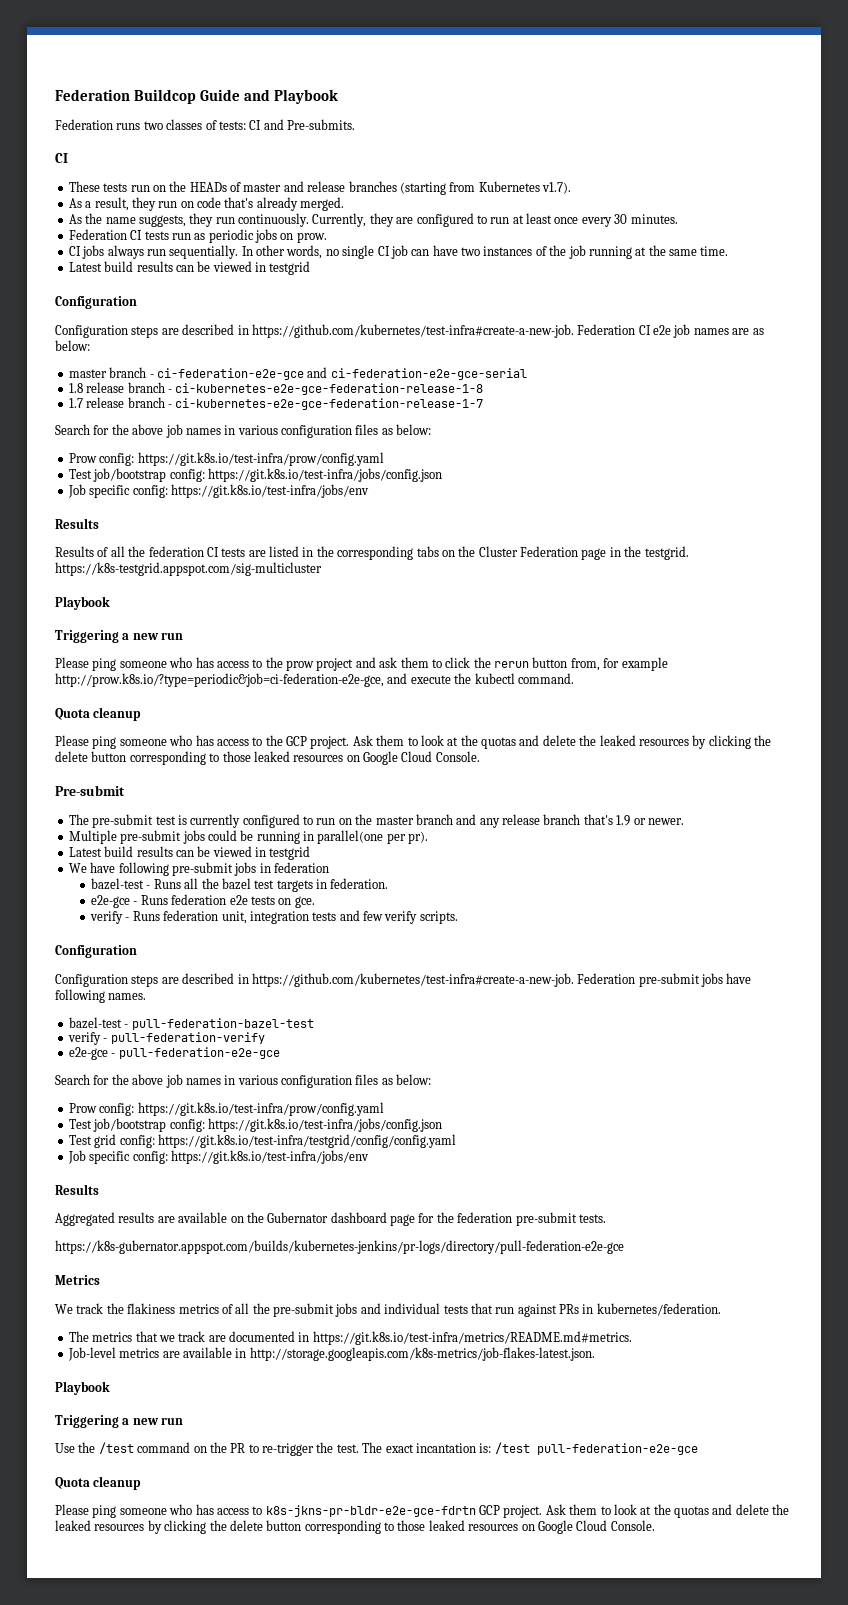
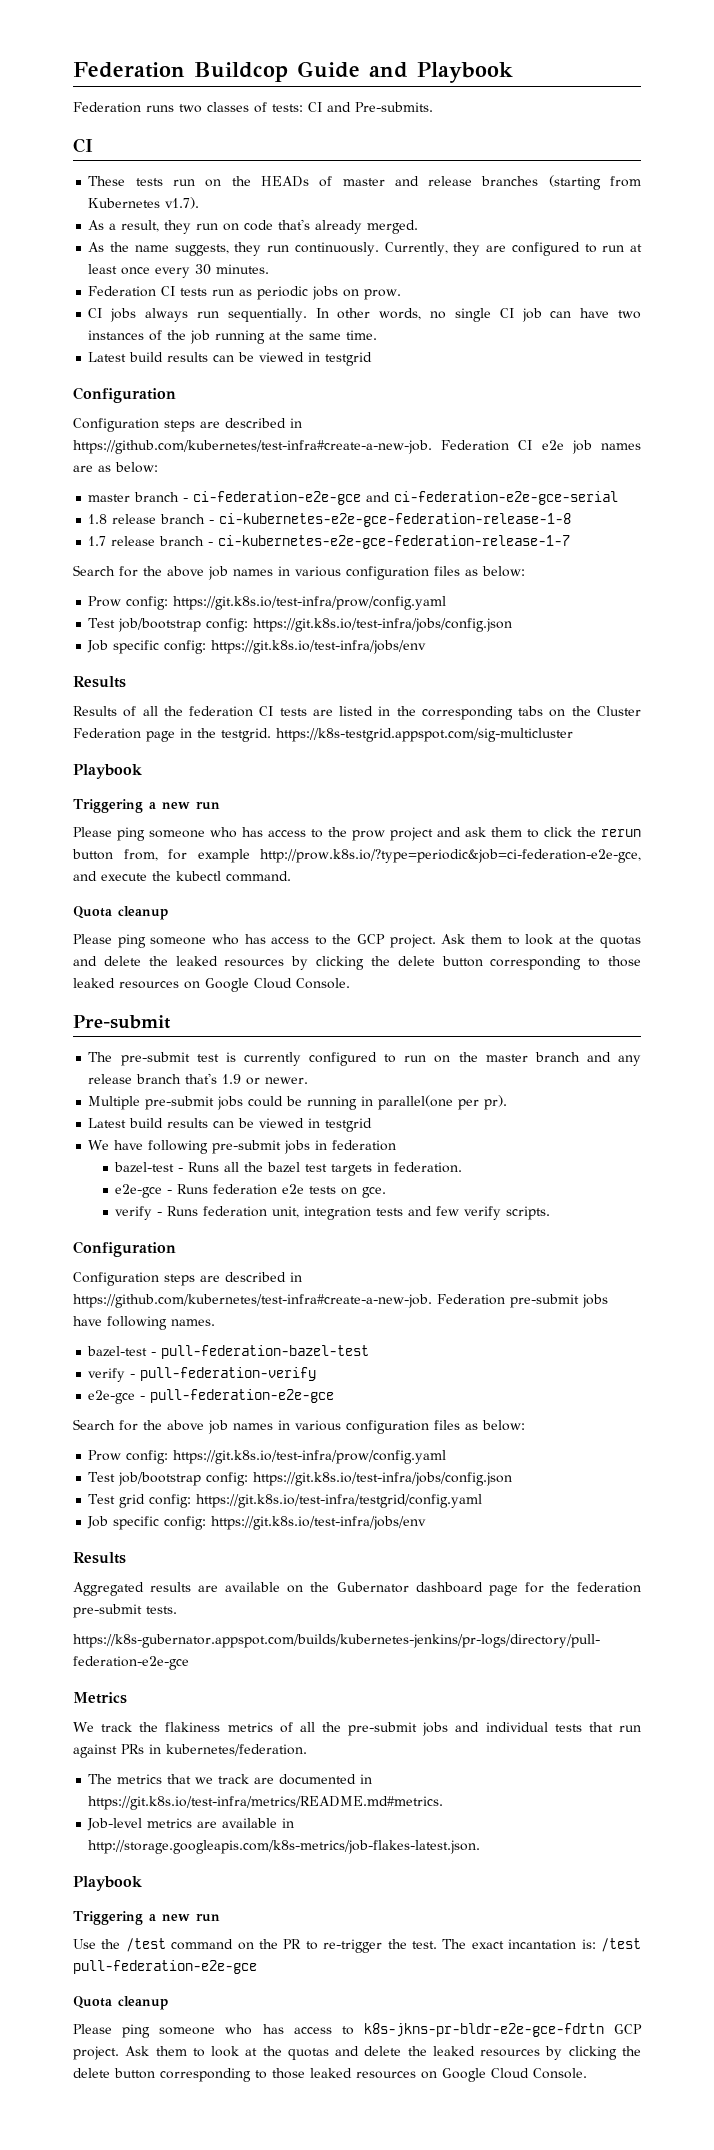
- Test grid config: https://git.k8s.io/test-infra/testgrid/config/config.yaml
+ Test grid config: https://git.k8s.io/test-infra/testgrid/config.yaml

